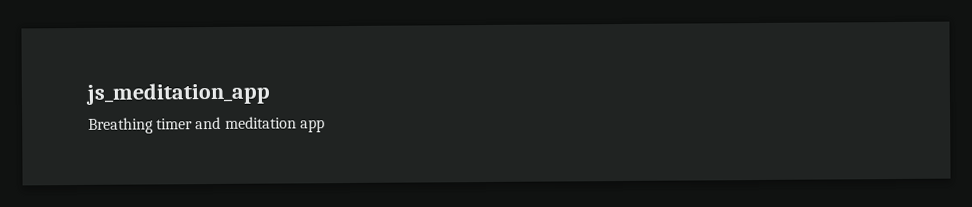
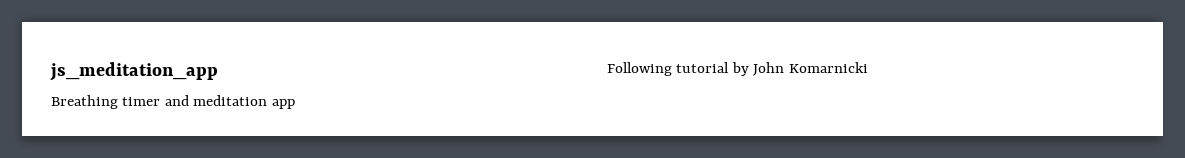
+ Following tutorial by John Komarnicki

